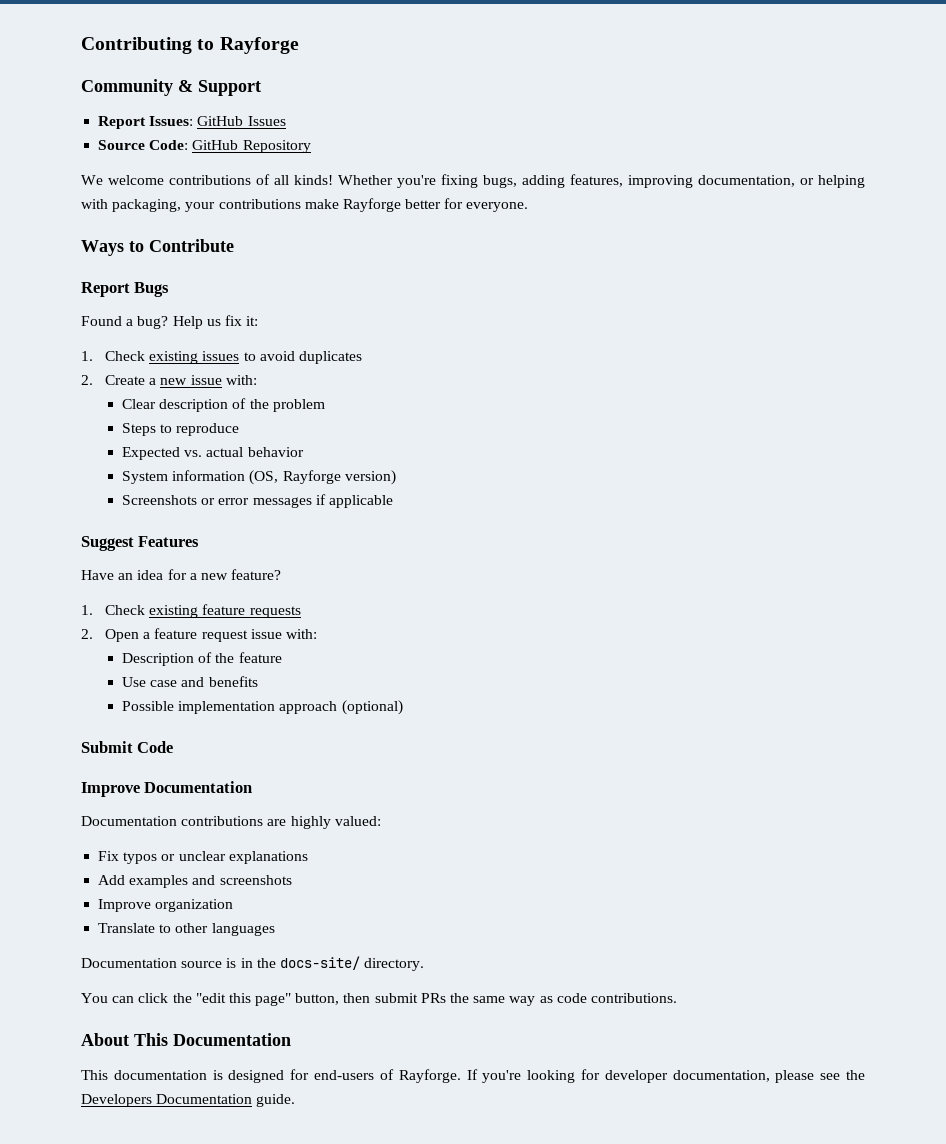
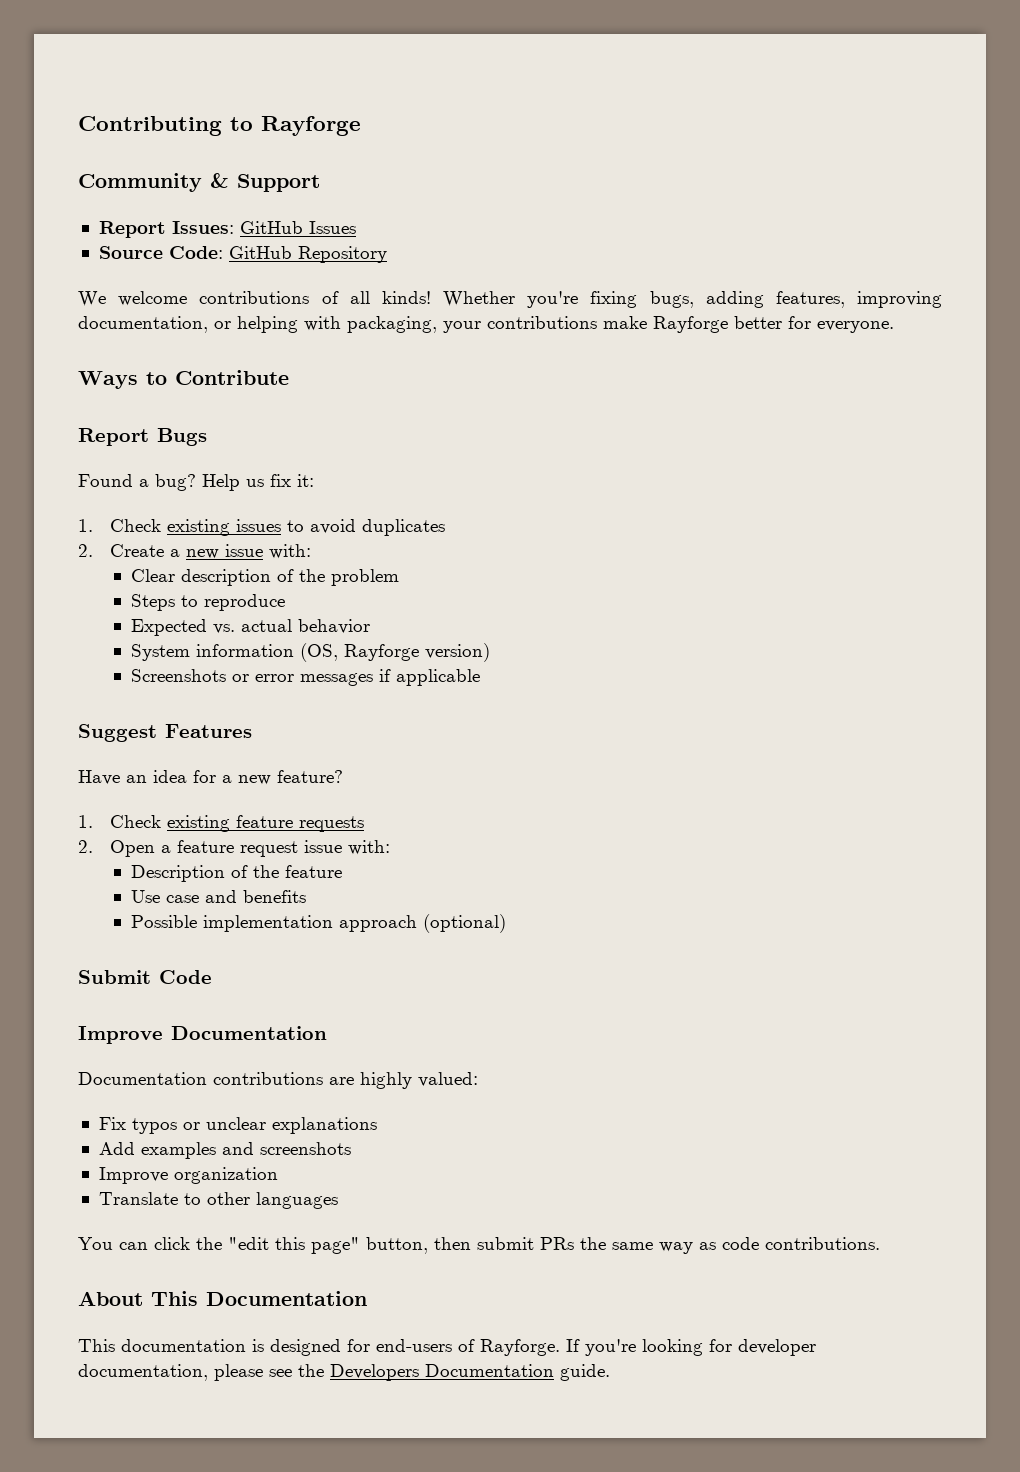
- Documentation source is in the docs-site/ directory.

